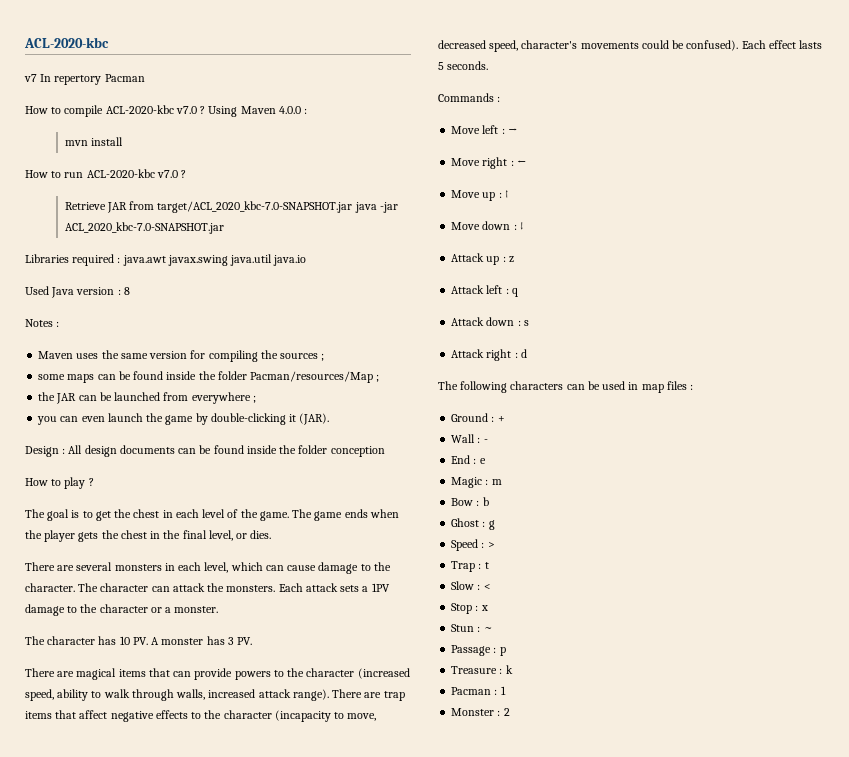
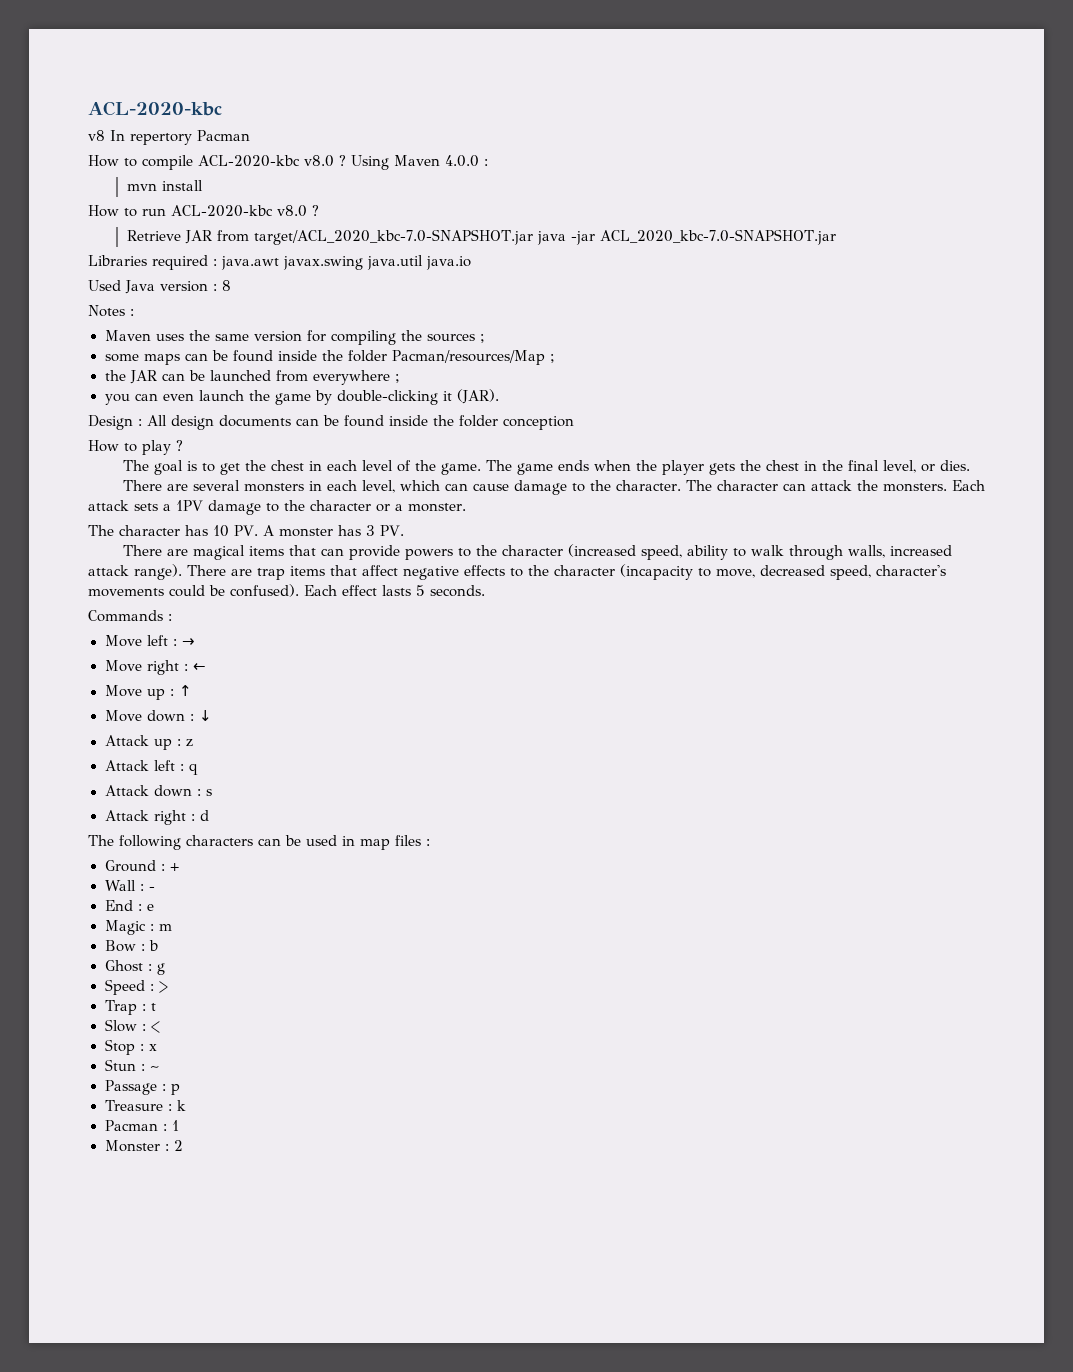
- v7 In repertory Pacman
+ v8 In repertory Pacman
- How to compile ACL-2020-kbc v7.0 ?
+ How to compile ACL-2020-kbc v8.0 ?
- How to run ACL-2020-kbc v7.0 ?
+ How to run ACL-2020-kbc v8.0 ?

